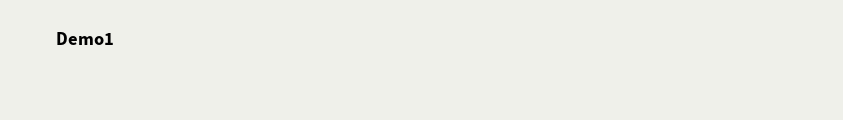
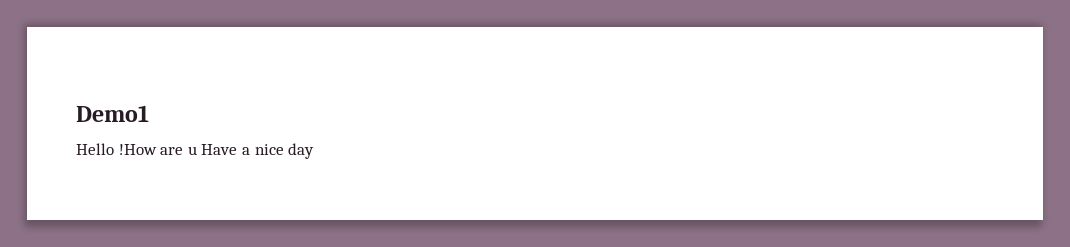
+ Hello !How are u Have a nice day

